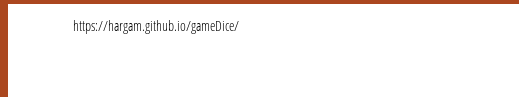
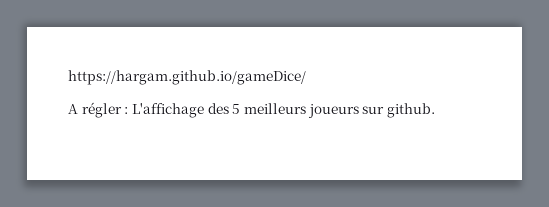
+ A régler : L'affichage des 5 meilleurs joueurs sur github.

